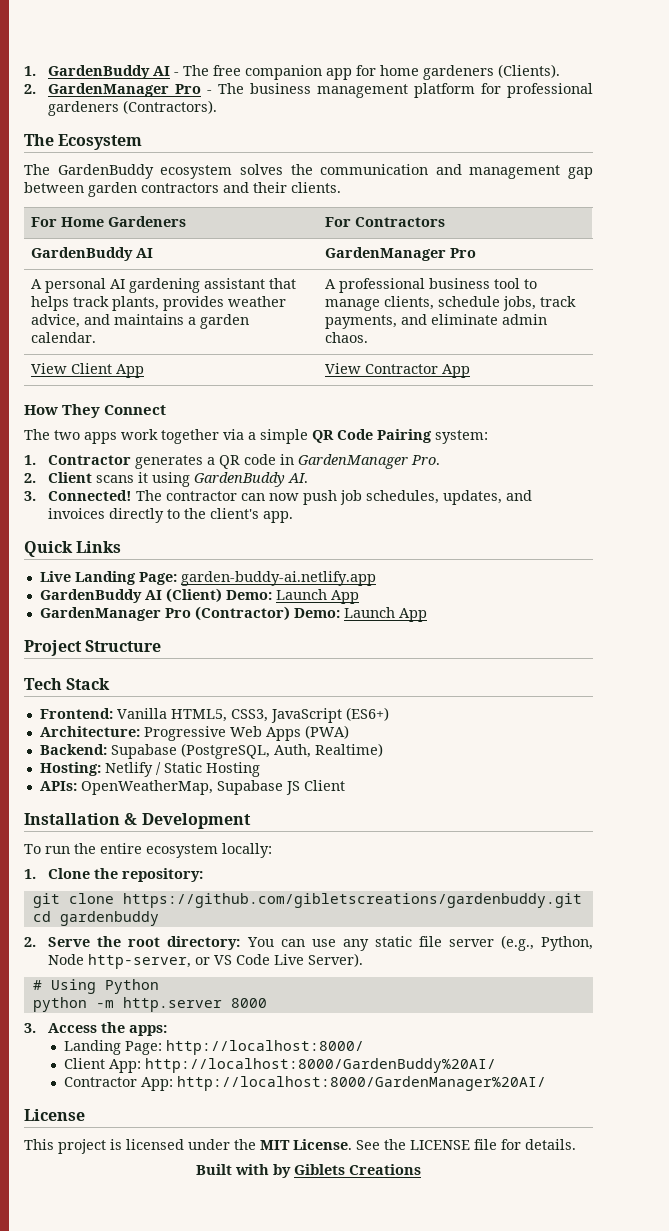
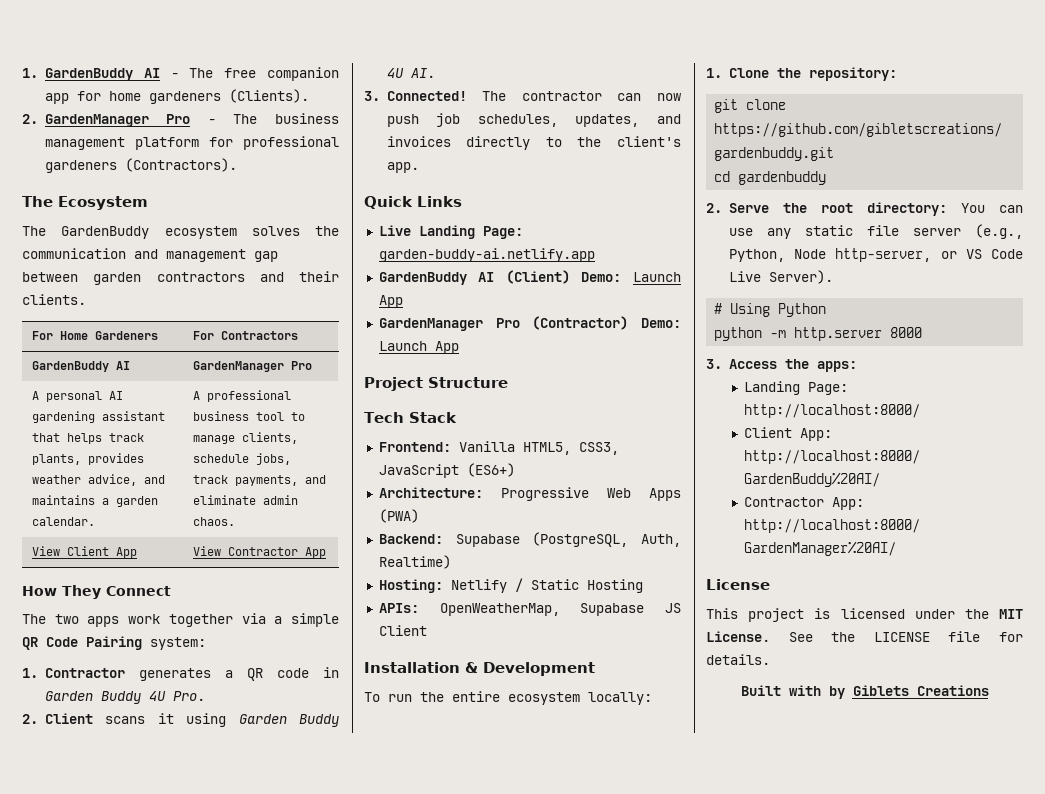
- 1. Contractor generates a QR code in GardenManager Pro.
+ 1. Contractor generates a QR code in Garden Buddy 4U Pro.
- 2. Client scans it using GardenBuddy AI.
+ 2. Client scans it using Garden Buddy 4U AI.

